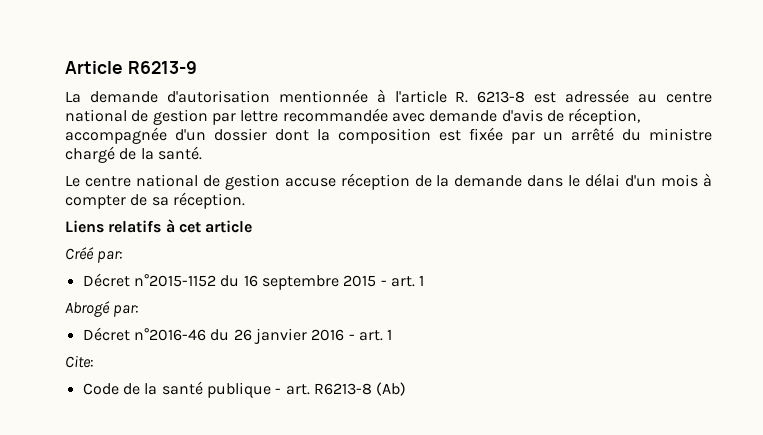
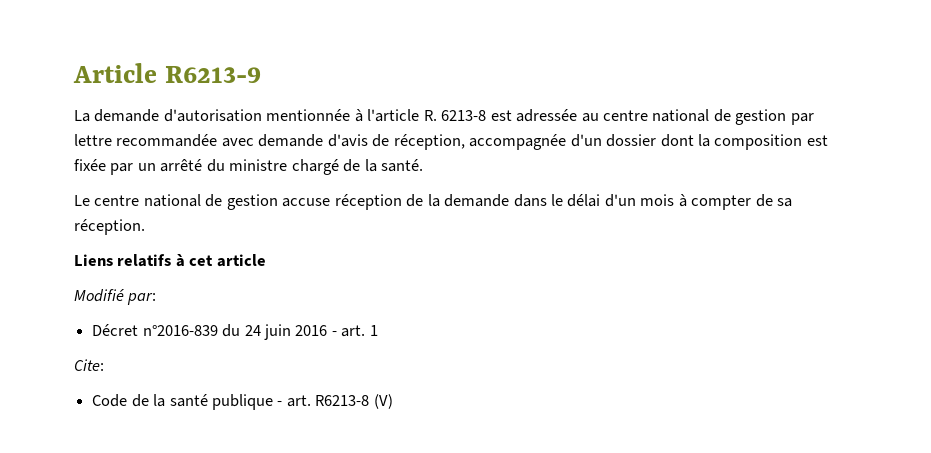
- Créé par:
- Décret n°2015-1152 du 16 septembre 2015 - art. 1
- Abrogé par:
- Décret n°2016-46 du 26 janvier 2016 - art. 1
+ Modifié par:
+ Décret n°2016-839 du 24 juin 2016 - art. 1
- Code de la santé publique - art. R6213-8 (Ab)
+ Code de la santé publique - art. R6213-8 (V)

